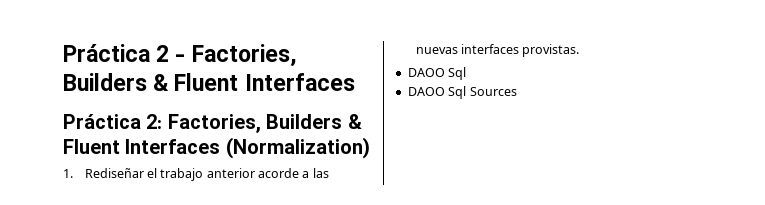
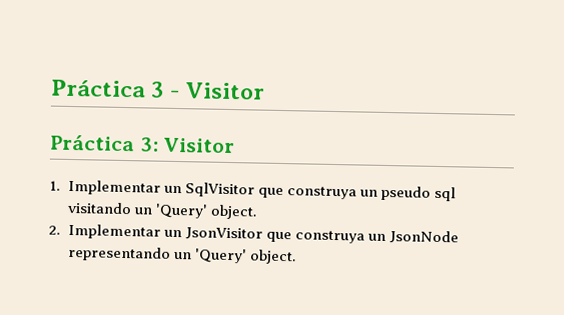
- Práctica 2 - Factories, Builders & Fluent Interfaces
- Práctica 2: Factories, Builders & Fluent Interfaces (Normalization)
- 1. Rediseñar el trabajo anterior acorde a las nuevas interfaces provistas.
- DAOO Sql
- DAOO Sql Sources
+ Práctica 3 - Visitor
+ Práctica 3: Visitor
+ 1. Implementar un SqlVisitor que construya un pseudo sql visitando un 'Query' object.
+ 2. Implementar un JsonVisitor que construya un JsonNode representando un 'Query' object.

